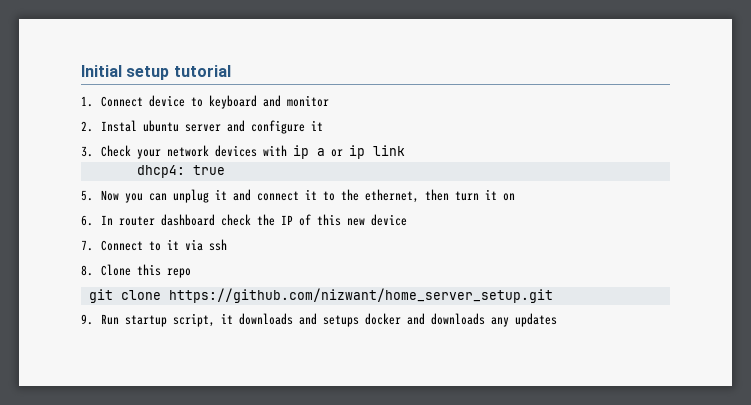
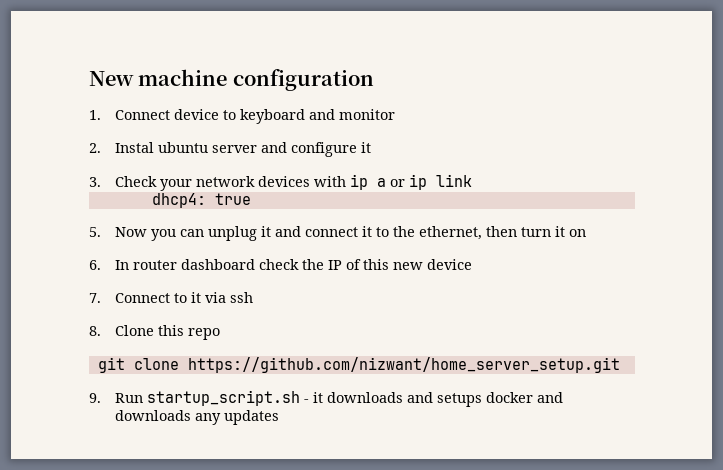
- Initial setup tutorial
+ New machine configuration
- 9. Run startup script, it downloads and setups docker and downloads any updates
+ 9. Run startup_script.sh - it downloads and setups docker and downloads any updates

